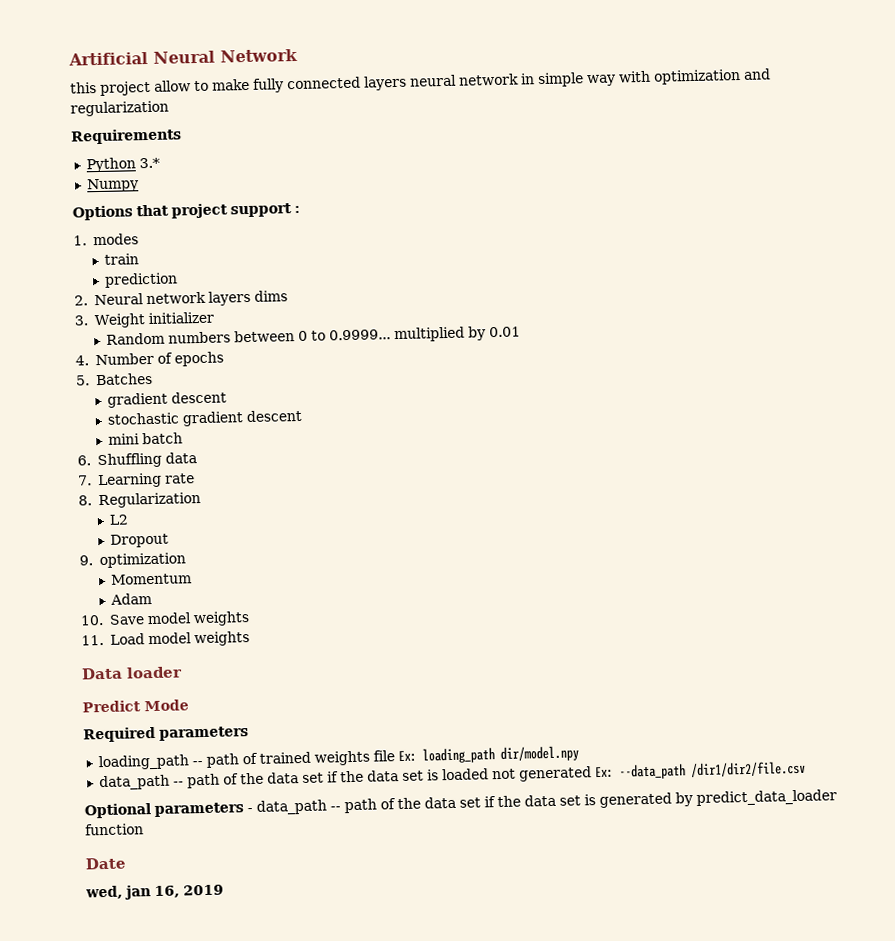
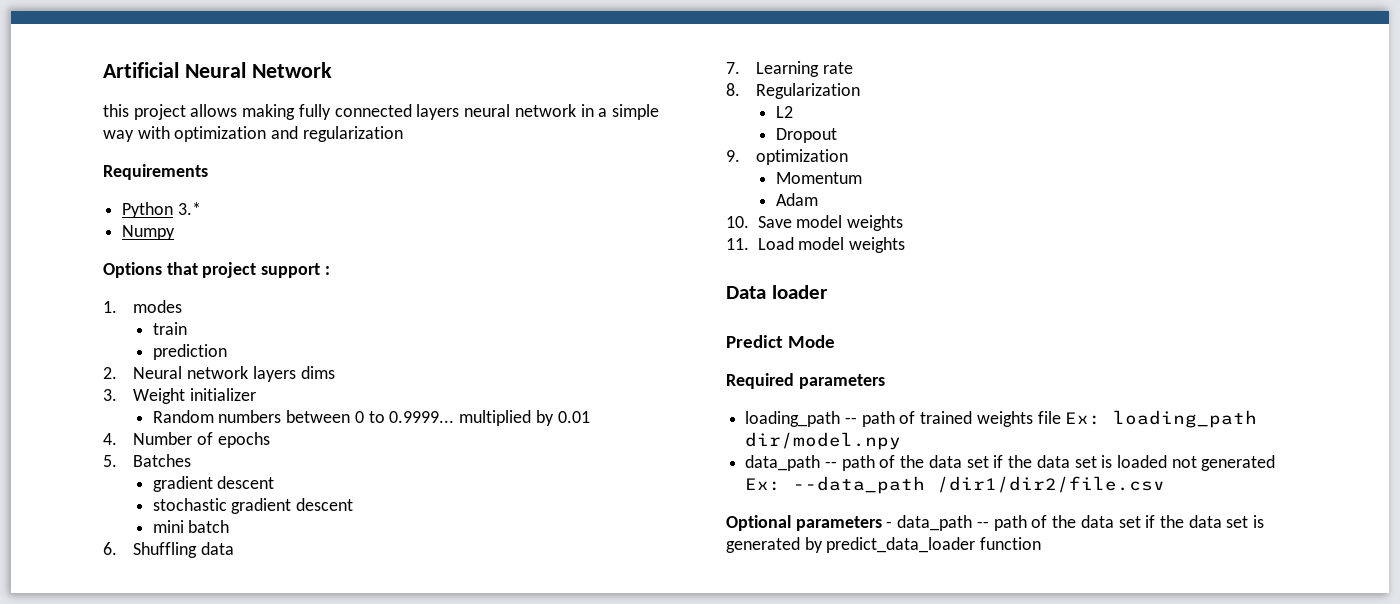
- this project allow to make fully connected layers neural network in simple way with optimization and regularization
+ this project allows making fully connected layers neural network in a simple way with optimization and regularization
- Date
- wed, jan 16, 2019

